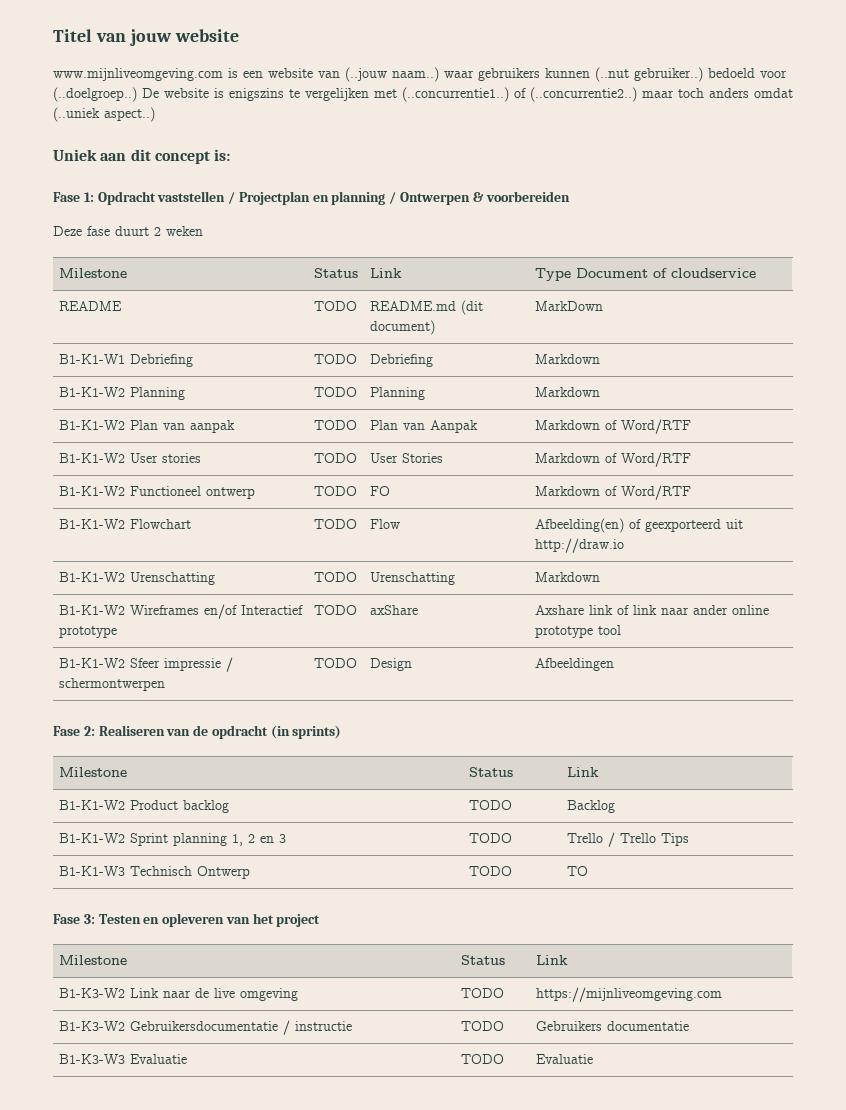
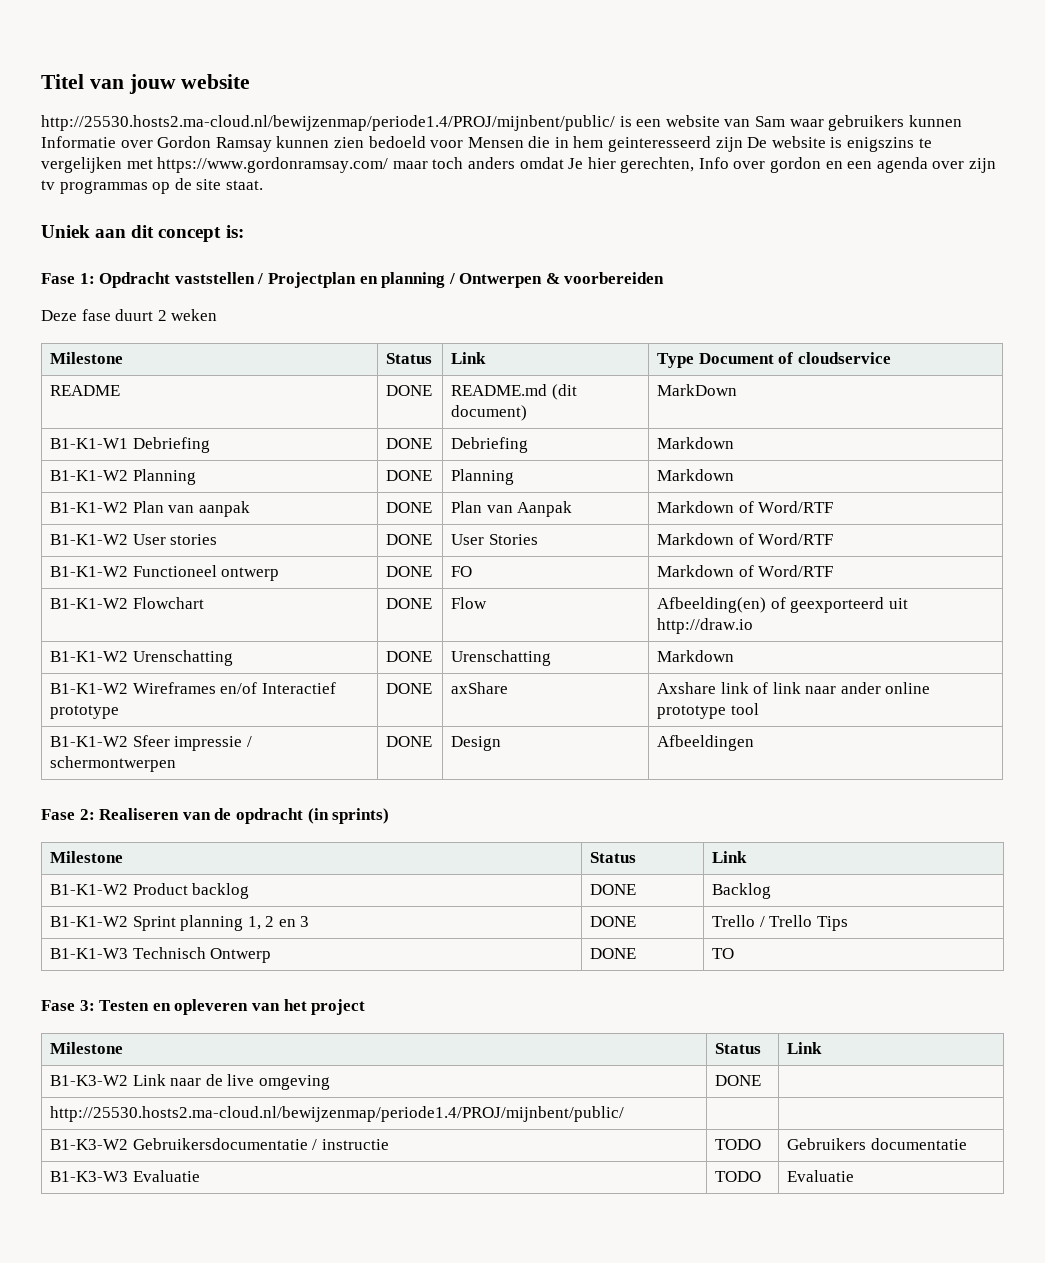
- www.mijnliveomgeving.com is een website van (..jouw naam..) waar gebruikers kunnen (..nut gebruiker..) bedoeld voor (..doelgroep..) De website is enigszins te vergelijken met (..concurrentie1..) of (..concurrentie2..) maar toch anders omdat (..uniek aspect..)
+ http://25530.hosts2.ma-cloud.nl/bewijzenmap/periode1.4/PROJ/mijnbent/public/ is een website van Sam waar gebruikers kunnen Informatie over Gordon Ramsay kunnen zien bedoeld voor Mensen die in hem geinteresseerd zijn De website is enigszins te vergelijken met https://www.gordonramsay.com/ maar toch anders omdat Je hier gerechten, Info over gordon en een agenda over zijn tv programmas op de site staat.
- README | TODO | README.md (dit document) | MarkDown
+ README | DONE | README.md (dit document) | MarkDown
- B1-K1-W1 Debriefing | TODO | Debriefing | Markdown
+ B1-K1-W1 Debriefing | DONE | Debriefing | Markdown
- B1-K1-W2 Planning | TODO | Planning | Markdown
+ B1-K1-W2 Planning | DONE | Planning | Markdown
- B1-K1-W2 Plan van aanpak | TODO | Plan van Aanpak | Markdown of Word/RTF
+ B1-K1-W2 Plan van aanpak | DONE | Plan van Aanpak | Markdown of Word/RTF
- B1-K1-W2 User stories | TODO | User Stories | Markdown of Word/RTF
+ B1-K1-W2 User stories | DONE | User Stories | Markdown of Word/RTF
- B1-K1-W2 Functioneel ontwerp | TODO | FO | Markdown of Word/RTF
+ B1-K1-W2 Functioneel ontwerp | DONE | FO | Markdown of Word/RTF
- B1-K1-W2 Flowchart | TODO | Flow | Afbeelding(en) of geexporteerd uit http://draw.io
+ B1-K1-W2 Flowchart | DONE | Flow | Afbeelding(en) of geexporteerd uit http://draw.io
- B1-K1-W2 Urenschatting | TODO | Urenschatting | Markdown
+ B1-K1-W2 Urenschatting | DONE | Urenschatting | Markdown
- B1-K1-W2 Wireframes en/of Interactief prototype | TODO | axShare | Axshare link of link naar ander online prototype tool
+ B1-K1-W2 Wireframes en/of Interactief prototype | DONE | axShare | Axshare link of link naar ander online prototype tool
- B1-K1-W2 Sfeer impressie / schermontwerpen | TODO | Design | Afbeeldingen
+ B1-K1-W2 Sfeer impressie / schermontwerpen | DONE | Design | Afbeeldingen
- B1-K1-W2 Product backlog | TODO | Backlog
+ B1-K1-W2 Product backlog | DONE | Backlog
- B1-K1-W2 Sprint planning 1, 2 en 3 | TODO | Trello / Trello Tips
+ B1-K1-W2 Sprint planning 1, 2 en 3 | DONE | Trello / Trello Tips
- B1-K1-W3 Technisch Ontwerp | TODO | TO
+ B1-K1-W3 Technisch Ontwerp | DONE | TO
- B1-K3-W2 Link naar de live omgeving | TODO | https://mijnliveomgeving.com
+ B1-K3-W2 Link naar de live omgeving | DONE |
+ http://25530.hosts2.ma-cloud.nl/bewijzenmap/periode1.4/PROJ/mijnbent/public/ | |

